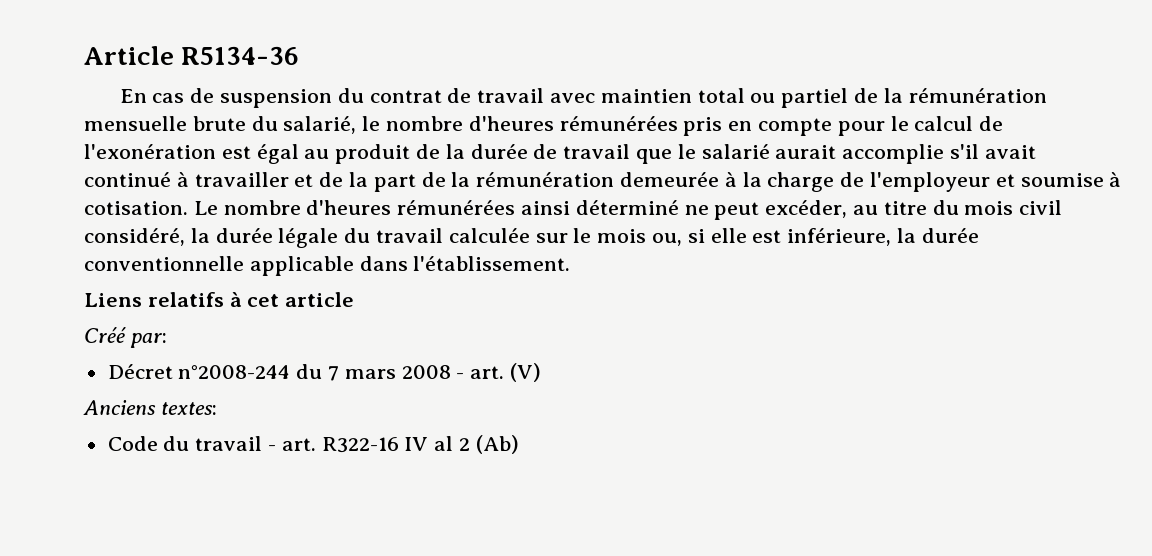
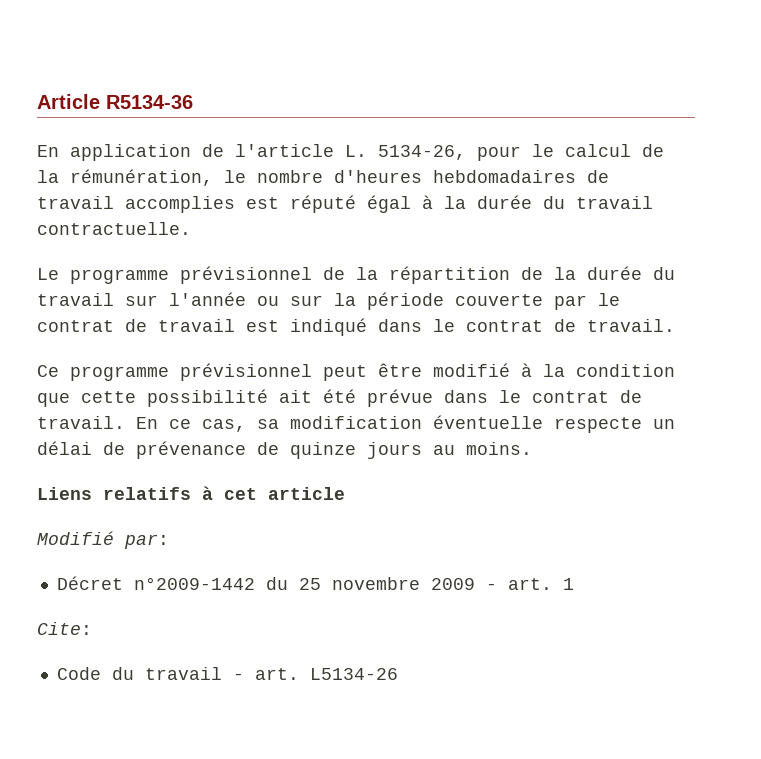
- En cas de suspension du contrat de travail avec maintien total ou partiel de la rémunération mensuelle brute du salarié, le nombre d'heures rémunérées pris en compte pour le calcul de l'exonération est égal au produit de la durée de travail que le salarié aurait accomplie s'il avait continué à travailler et de la part de la rémunération demeurée à la charge de l'employeur et soumise à cotisation. Le nombre d'heures rémunérées ainsi déterminé ne peut excéder, au titre du mois civil considéré, la durée légale du travail calculée sur le mois ou, si elle est inférieure, la durée conventionnelle applicable dans l'établissement.
+ En application de l'article L. 5134-26, pour le calcul de la rémunération, le nombre d'heures hebdomadaires de travail accomplies est réputé égal à la durée du travail contractuelle.
+ Le programme prévisionnel de la répartition de la durée du travail sur l'année ou sur la période couverte par le contrat de travail est indiqué dans le contrat de travail.
+ Ce programme prévisionnel peut être modifié à la condition que cette possibilité ait été prévue dans le contrat de travail. En ce cas, sa modification éventuelle respecte un délai de prévenance de quinze jours au moins.
- Créé par:
+ Modifié par:
- Décret n°2008-244 du 7 mars 2008 - art. (V)
- Anciens textes:
+ Décret n°2009-1442 du 25 novembre 2009 - art. 1
+ Cite:
- Code du travail - art. R322-16 IV al 2 (Ab)
+ Code du travail - art. L5134-26

